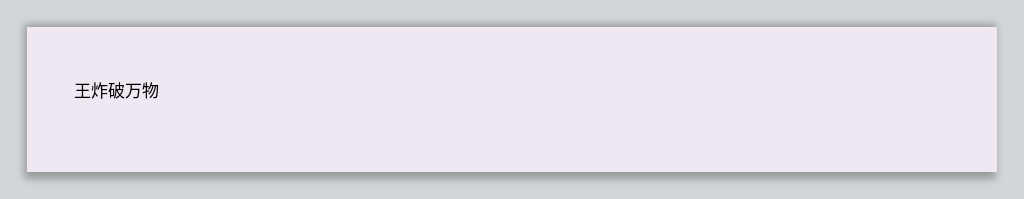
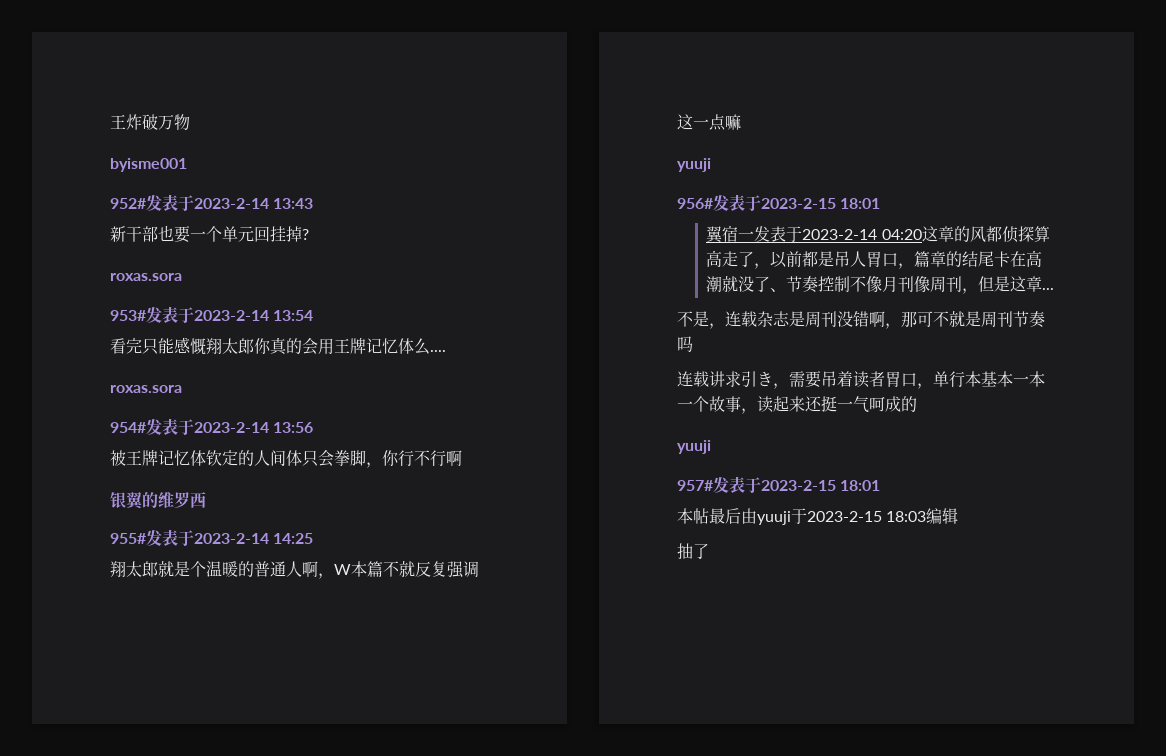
+ byisme001
+ 952#发表于2023-2-14 13:43
+ 新干部也要一个单元回挂掉?
+ roxas.sora
+ 953#发表于2023-2-14 13:54
+ 看完只能感慨翔太郎你真的会用王牌记忆体么....
+ roxas.sora
+ 954#发表于2023-2-14 13:56
+ 被王牌记忆体钦定的人间体只会拳脚，你行不行啊
+ 银翼的维罗西
+ 955#发表于2023-2-14 14:25
+ 翔太郎就是个温暖的普通人啊，W本篇不就反复强调这一点嘛
+ yuuji
+ 956#发表于2023-2-15 18:01
+ 翼宿一发表于2023-2-14 04:20这章的风都侦探算高走了，以前都是吊人胃口，篇章的结尾卡在高潮就没了、节奏控制不像月刊像周刊，但是这章...
+ 不是，连载杂志是周刊没错啊，那可不就是周刊节奏吗
+ 连载讲求引き，需要吊着读者胃口，单行本基本一本一个故事，读起来还挺一气呵成的
+ yuuji
+ 957#发表于2023-2-15 18:01
+ 本帖最后由yuuji于2023-2-15 18:03编辑
+ 抽了

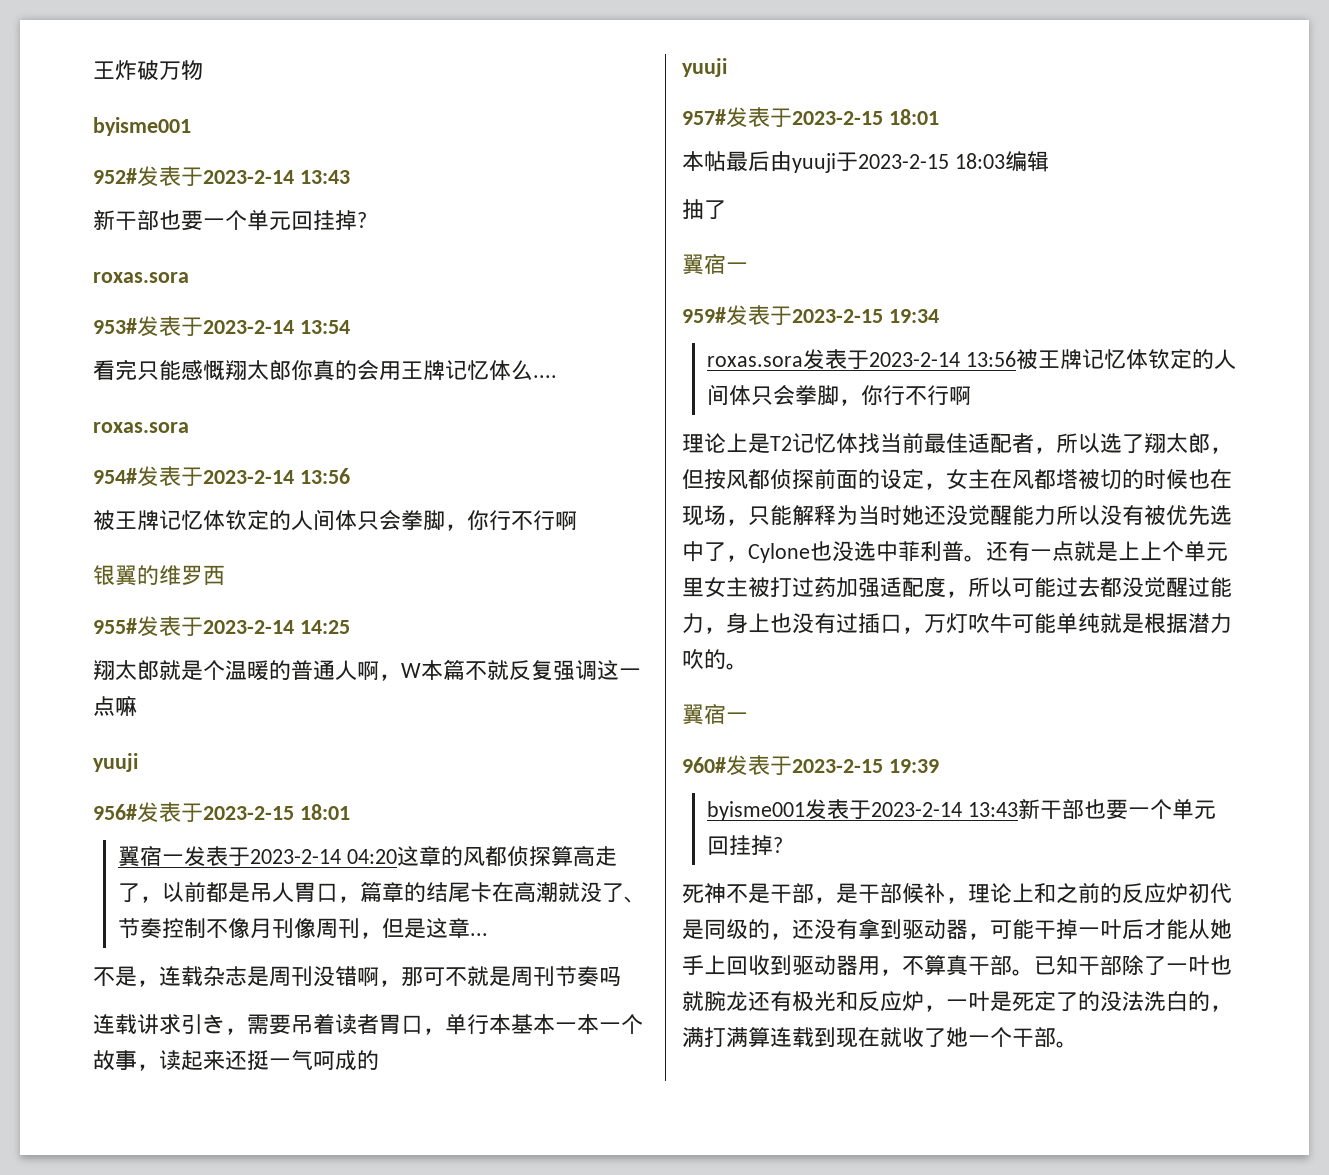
  抽了
+ 翼宿一
+ 959#发表于2023-2-15 19:34
+ roxas.sora发表于2023-2-14 13:56被王牌记忆体钦定的人间体只会拳脚，你行不行啊
+ 理论上是T2记忆体找当前最佳适配者，所以选了翔太郎，但按风都侦探前面的设定，女主在风都塔被切的时候也在现场，只能解释为当时她还没觉醒能力所以没有被优先选中了，Cylone也没选中菲利普。还有一点就是上上个单元里女主被打过药加强适配度，所以可能过去都没觉醒过能力，身上也没有过插口，万灯吹牛可能单纯就是根据潜力吹的。
+ 翼宿一
+ 960#发表于2023-2-15 19:39
+ byisme001发表于2023-2-14 13:43新干部也要一个单元回挂掉?
+ 死神不是干部，是干部候补，理论上和之前的反应炉初代是同级的，还没有拿到驱动器，可能干掉一叶后才能从她手上回收到驱动器用，不算真干部。已知干部除了一叶也就腕龙还有极光和反应炉，一叶是死定了的没法洗白的，满打满算连载到现在就收了她一个干部。

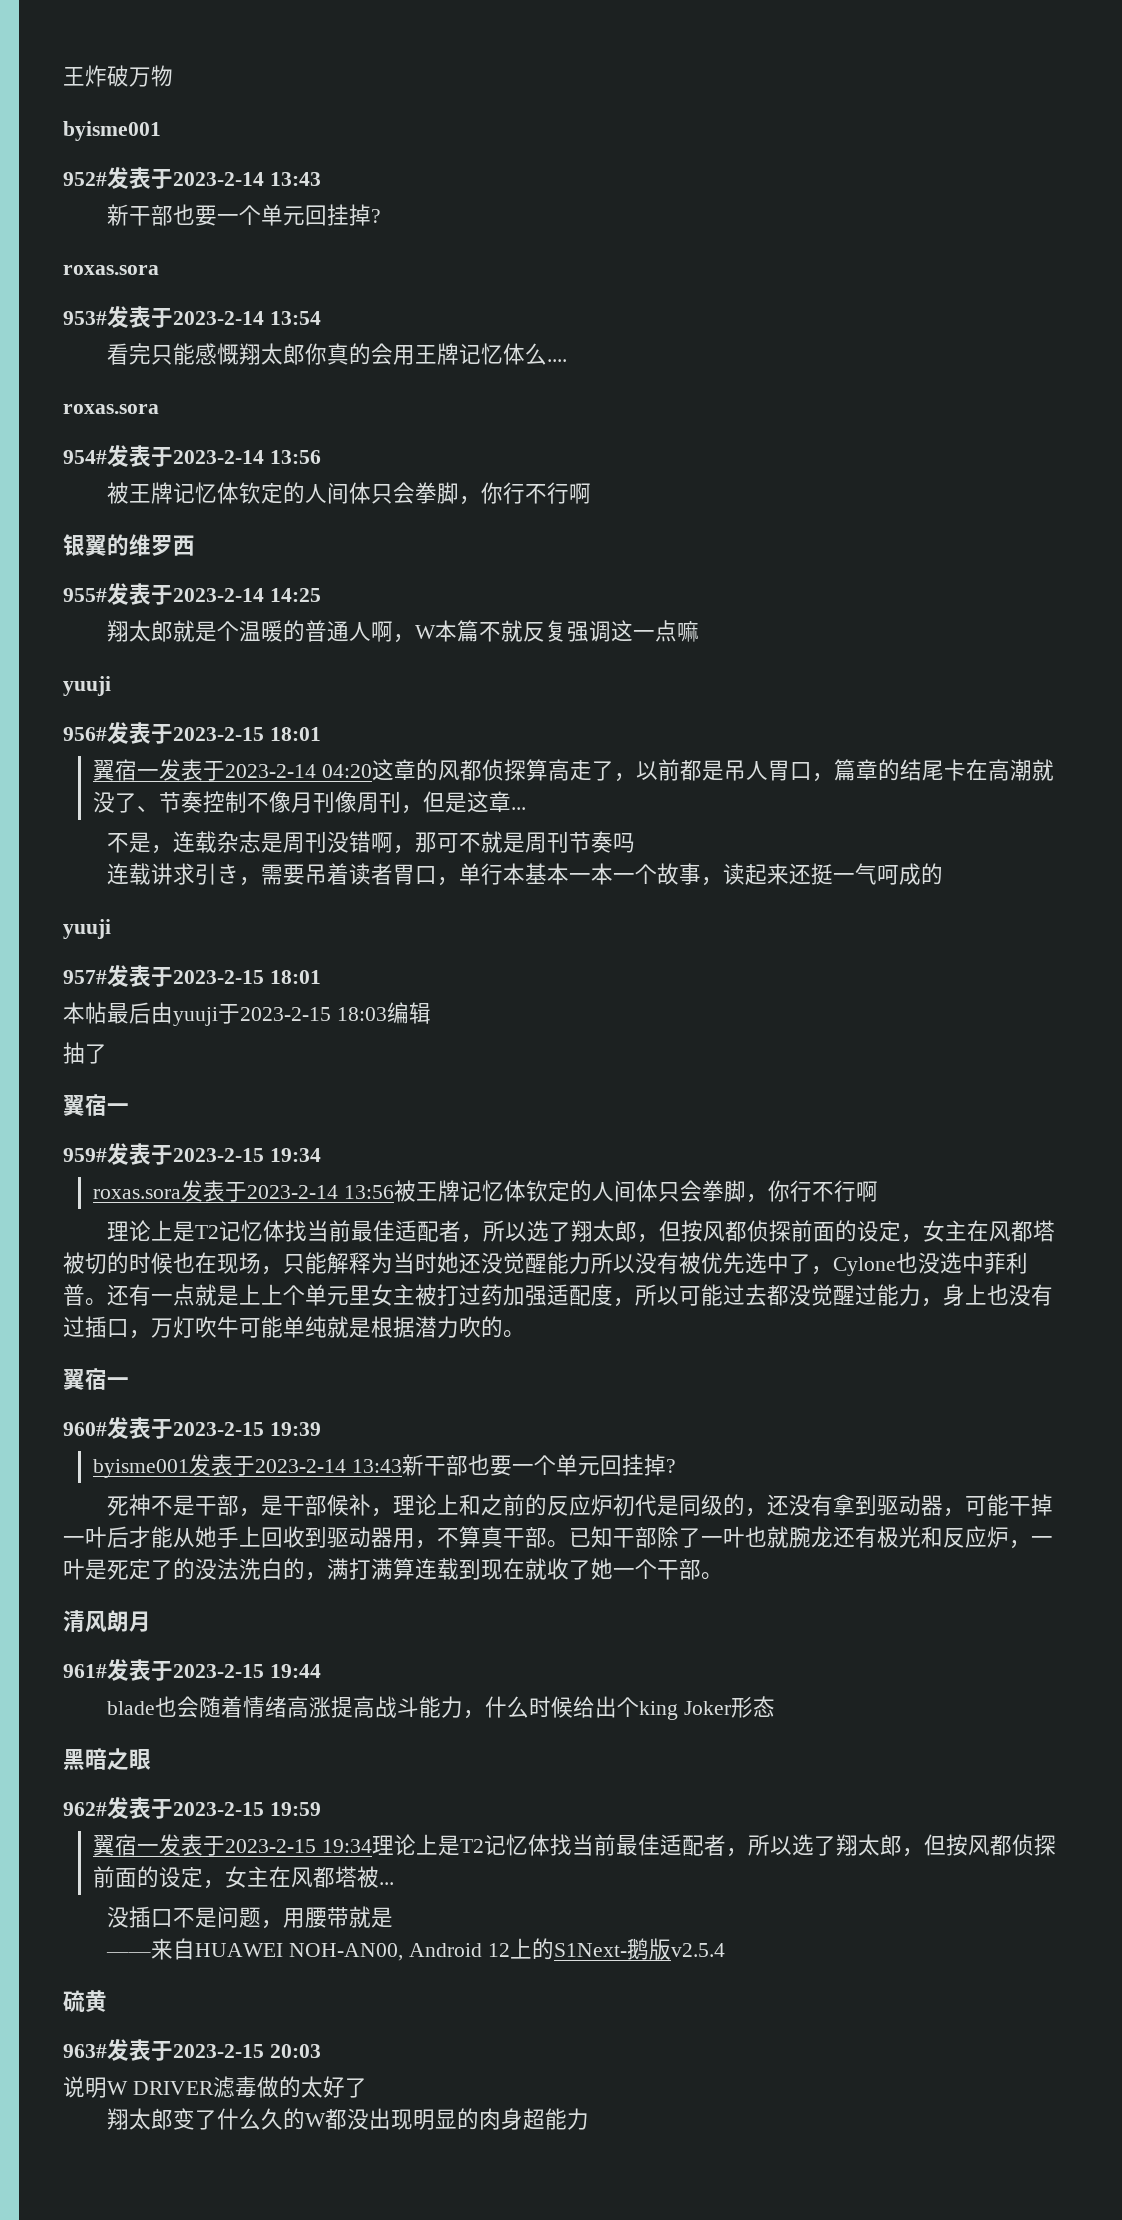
+ 清风朗月
+ 961#发表于2023-2-15 19:44
+ blade也会随着情绪高涨提高战斗能力，什么时候给出个king Joker形态
+ 黑暗之眼
+ 962#发表于2023-2-15 19:59
+ 翼宿一发表于2023-2-15 19:34理论上是T2记忆体找当前最佳适配者，所以选了翔太郎，但按风都侦探前面的设定，女主在风都塔被...
+ 没插口不是问题，用腰带就是
+ ——来自HUAWEI NOH-AN00, Android 12上的S1Next-鹅版v2.5.4
+ 硫黄
+ 963#发表于2023-2-15 20:03
+ 说明W DRIVER滤毒做的太好了
+ 翔太郎变了什么久的W都没出现明显的肉身超能力

